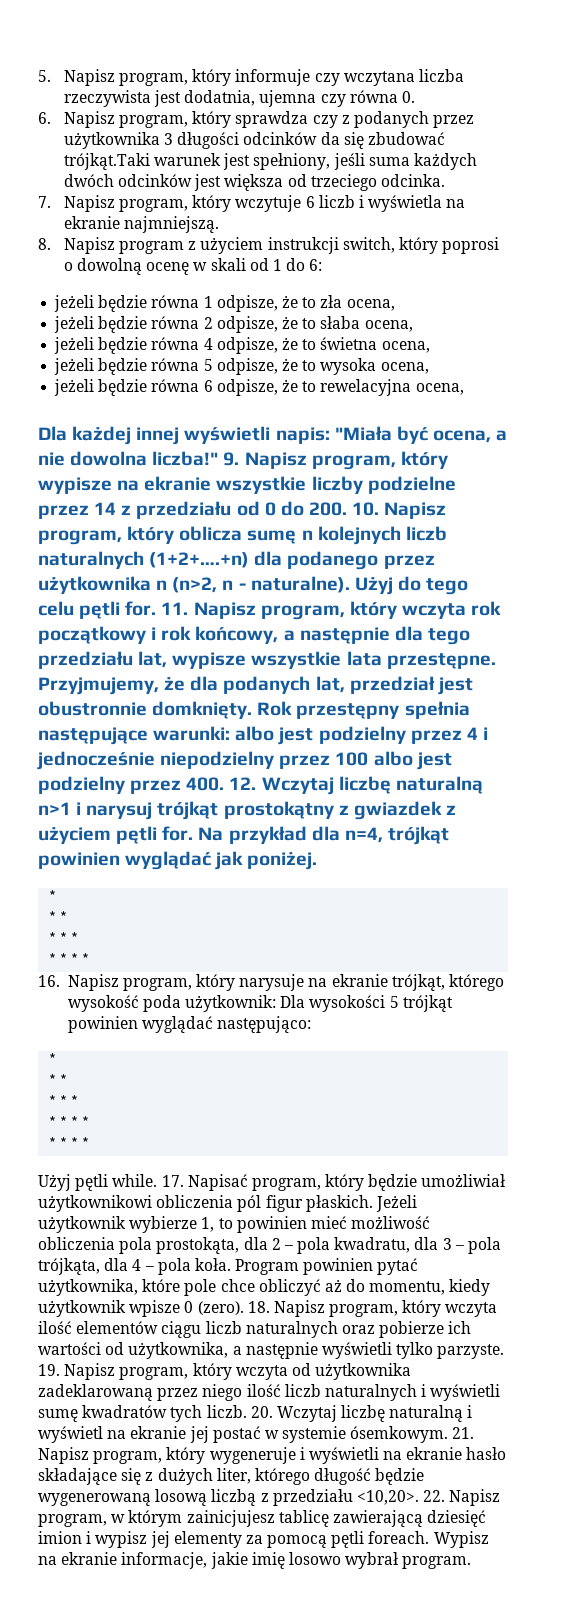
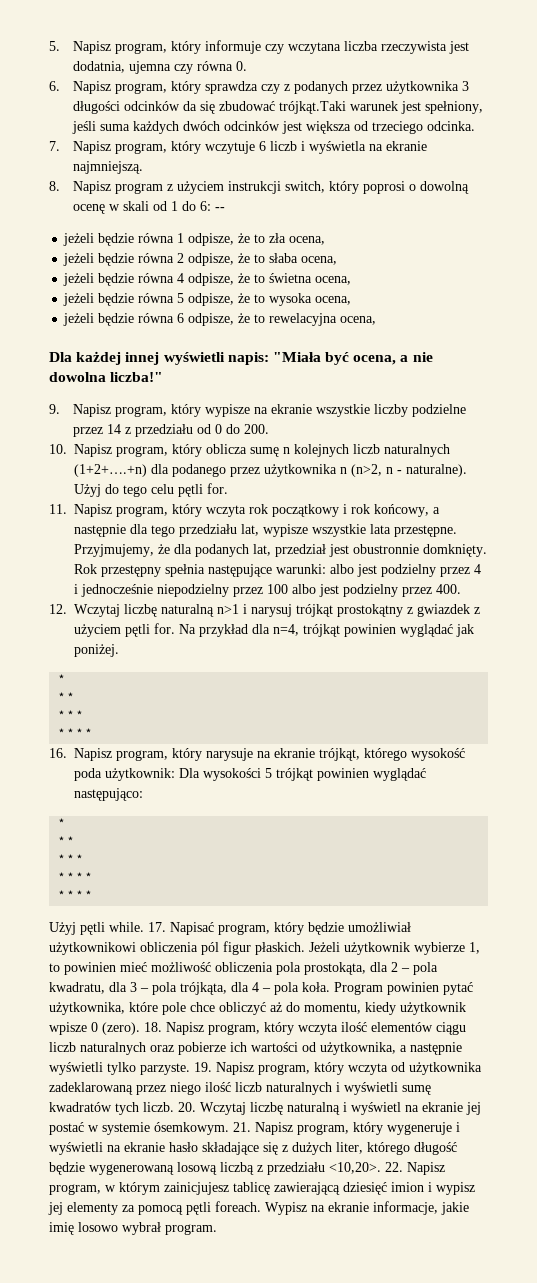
- 8. Napisz program z użyciem instrukcji switch, który poprosi o dowolną ocenę w skali od 1 do 6:
+ 8. Napisz program z użyciem instrukcji switch, który poprosi o dowolną ocenę w skali od 1 do 6: --
- Dla każdej innej wyświetli napis: "Miała być ocena, a nie dowolna liczba!" 9. Napisz program, który wypisze na ekranie wszystkie liczby podzielne przez 14 z przedziału od 0 do 200. 10. Napisz program, który oblicza sumę n kolejnych liczb naturalnych (1+2+….+n) dla podanego przez użytkownika n (n>2, n - naturalne).
+ Dla każdej innej wyświetli napis: "Miała być ocena, a nie dowolna liczba!"
+ 9. Napisz program, który wypisze na ekranie wszystkie liczby podzielne przez 14 z przedziału od 0 do 200.
+ 10. Napisz program, który oblicza sumę n kolejnych liczb naturalnych (1+2+….+n) dla podanego przez użytkownika n (n>2, n - naturalne).
- Użyj do tego celu pętli for. 11. Napisz program, który wczyta rok początkowy i rok końcowy, a następnie dla tego przedziału lat, wypisze wszystkie lata przestępne.
+ Użyj do tego celu pętli for.
+ 11. Napisz program, który wczyta rok początkowy i rok końcowy, a następnie dla tego przedziału lat, wypisze wszystkie lata przestępne.
- Rok przestępny spełnia następujące warunki: albo jest podzielny przez 4 i jednocześnie niepodzielny przez 100 albo jest podzielny przez 400. 12. Wczytaj liczbę naturalną n>1 i narysuj trójkąt prostokątny z gwiazdek z użyciem pętli for.
+ Rok przestępny spełnia następujące warunki: albo jest podzielny przez 4 i jednocześnie niepodzielny przez 100 albo jest podzielny przez 400.
+ 12. Wczytaj liczbę naturalną n>1 i narysuj trójkąt prostokątny z gwiazdek z użyciem pętli for.

